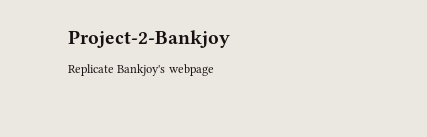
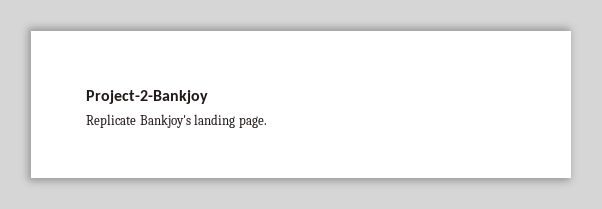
- Replicate Bankjoy's webpage
+ Replicate Bankjoy's landing page.

